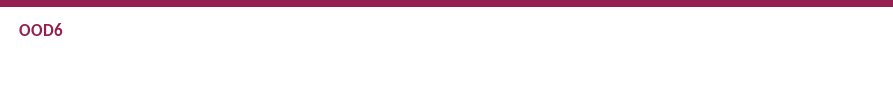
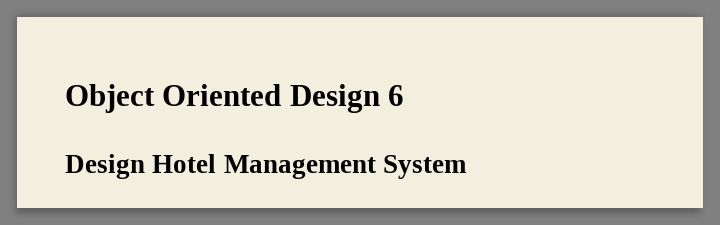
- OOD6
+ Object Oriented Design 6
+ Design Hotel Management System

